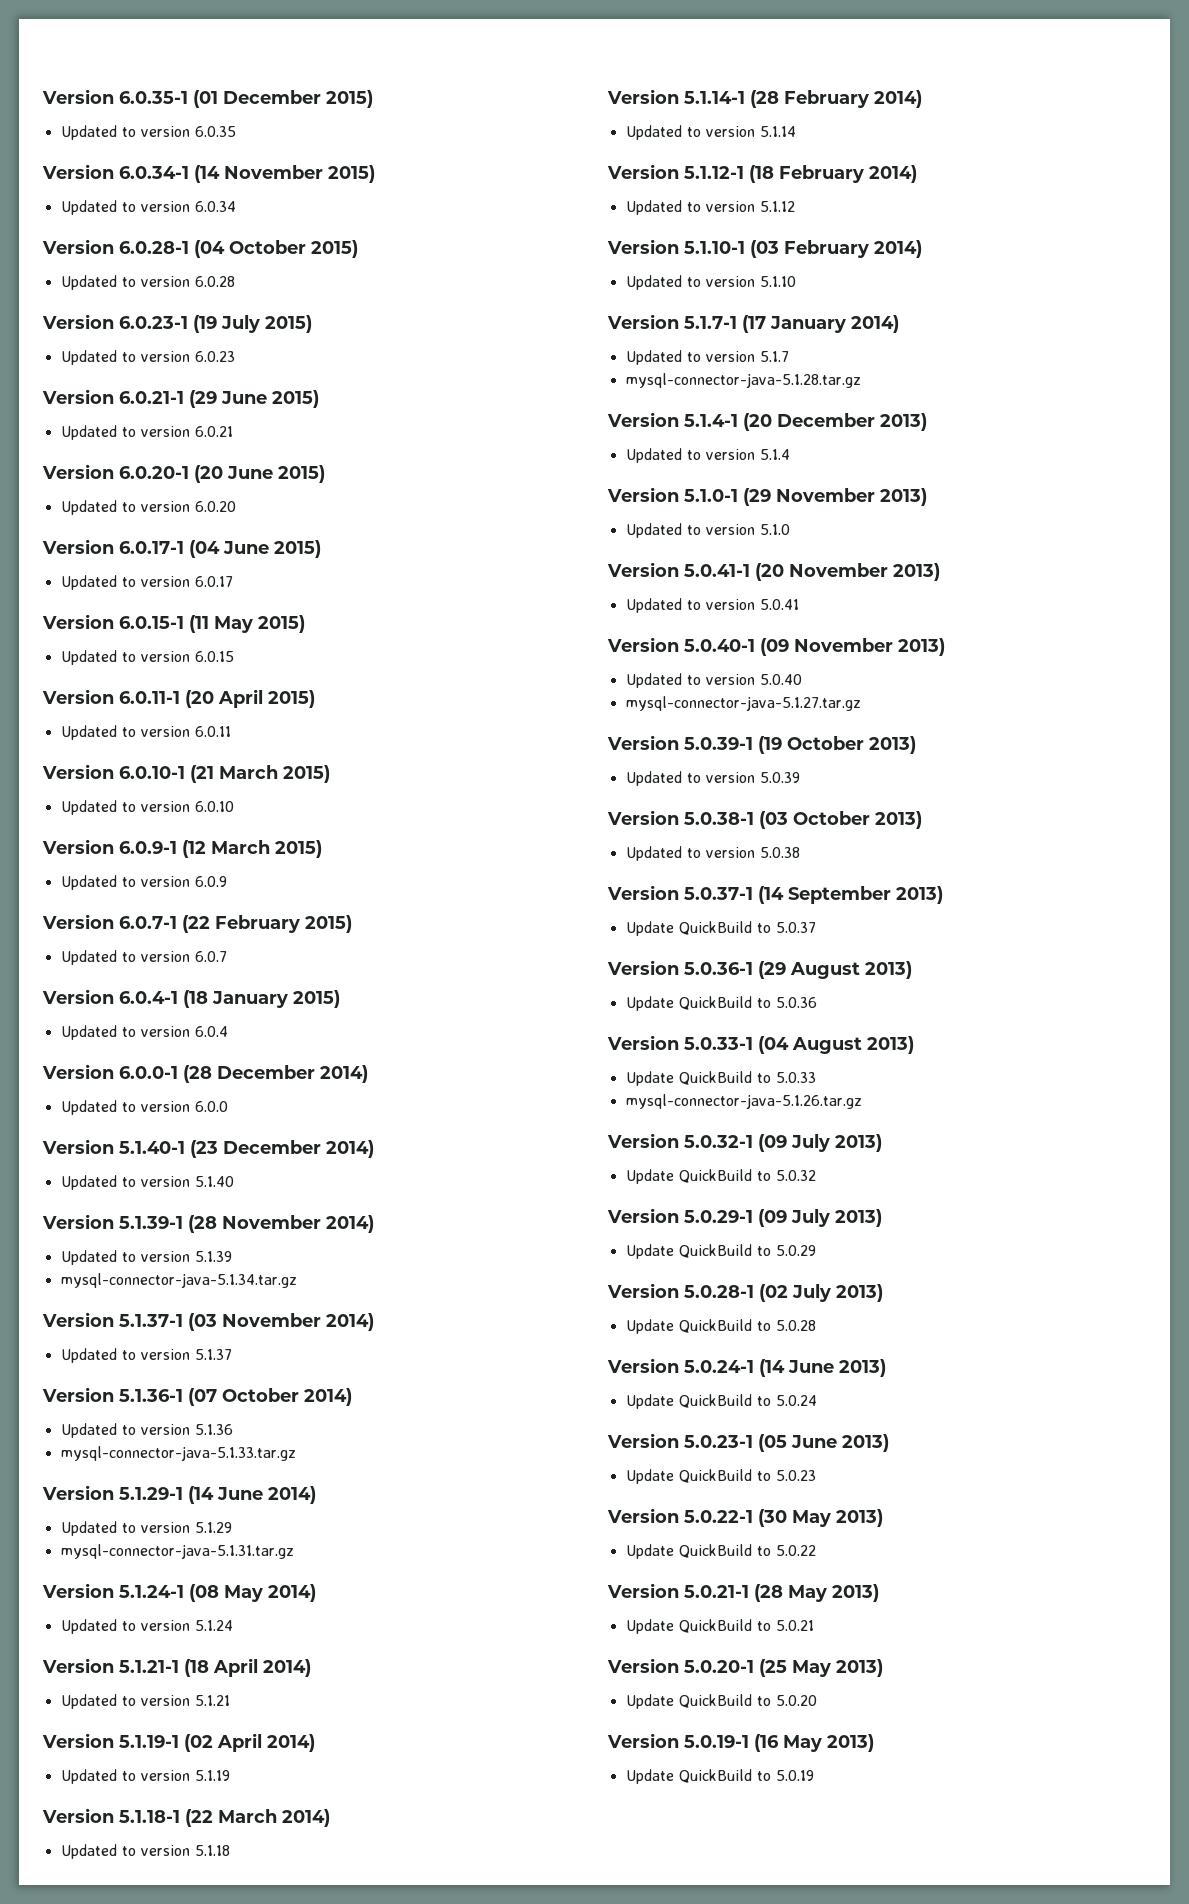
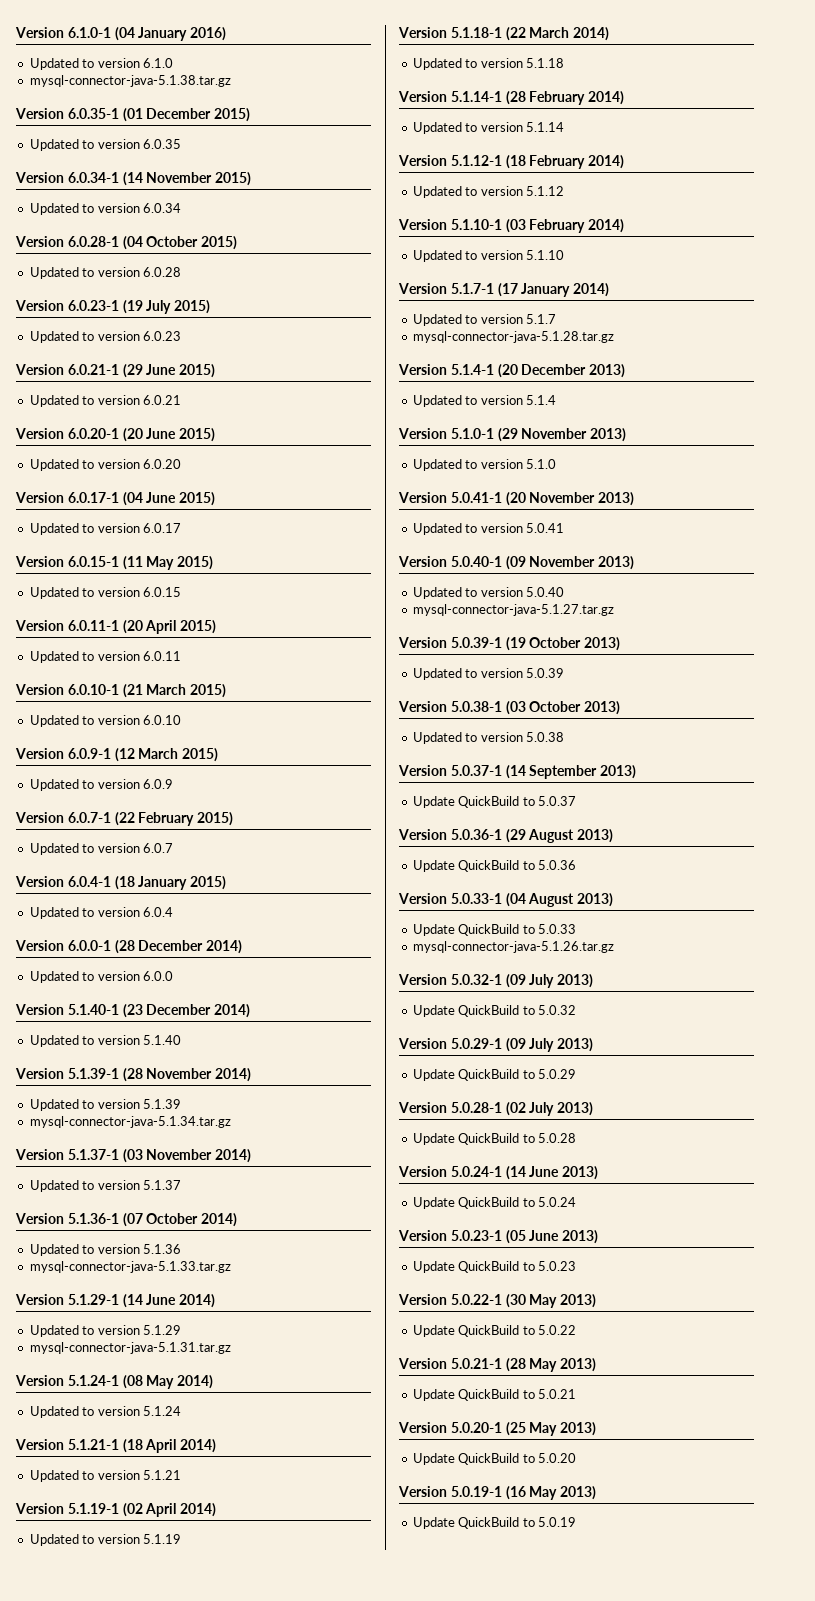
+ Version 6.1.0-1 (04 January 2016)
+ Updated to version 6.1.0
+ mysql-connector-java-5.1.38.tar.gz

